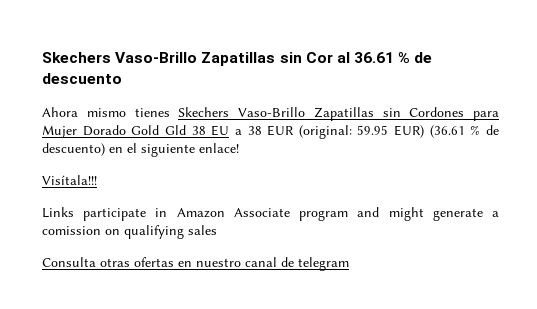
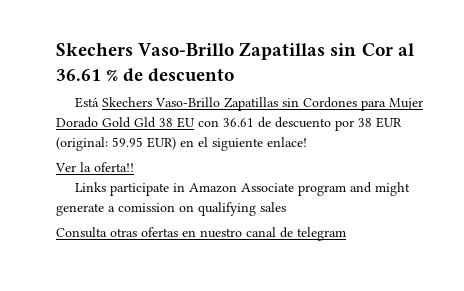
- Ahora mismo tienes Skechers Vaso-Brillo Zapatillas sin Cordones para Mujer Dorado Gold Gld 38 EU a 38 EUR (original: 59.95 EUR) (36.61 % de descuento) en el siguiente enlace!
+ Está Skechers Vaso-Brillo Zapatillas sin Cordones para Mujer Dorado Gold Gld 38 EU con 36.61 de descuento por 38 EUR (original: 59.95 EUR) en el siguiente enlace!
- Visítala!!!
+ Ver la oferta!!

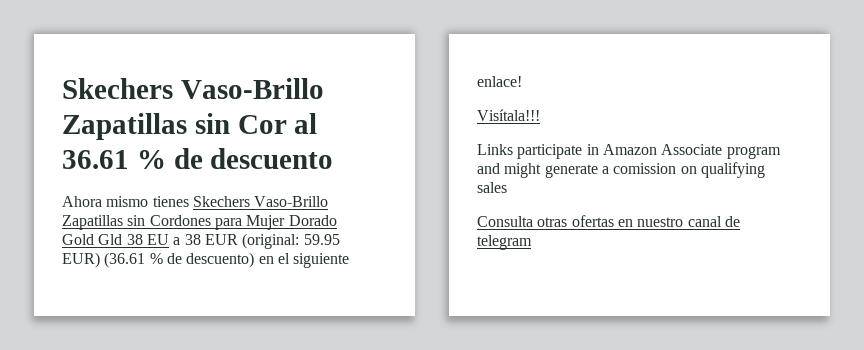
- Está Skechers Vaso-Brillo Zapatillas sin Cordones para Mujer Dorado Gold Gld 38 EU con 36.61 de descuento por 38 EUR (original: 59.95 EUR) en el siguiente enlace!
+ Ahora mismo tienes Skechers Vaso-Brillo Zapatillas sin Cordones para Mujer Dorado Gold Gld 38 EU a 38 EUR (original: 59.95 EUR) (36.61 % de descuento) en el siguiente enlace!
- Ver la oferta!!
+ Visítala!!!

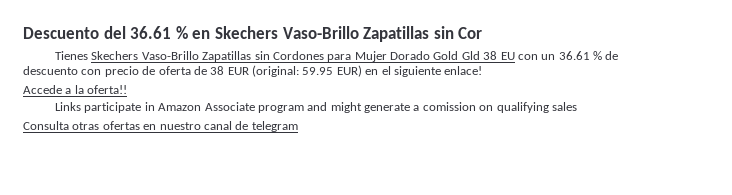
- Skechers Vaso-Brillo Zapatillas sin Cor al 36.61 % de descuento
- Ahora mismo tienes Skechers Vaso-Brillo Zapatillas sin Cordones para Mujer Dorado Gold Gld 38 EU a 38 EUR (original: 59.95 EUR) (36.61 % de descuento) en el siguiente enlace!
+ Descuento del 36.61 % en Skechers Vaso-Brillo Zapatillas sin Cor
+ Tienes Skechers Vaso-Brillo Zapatillas sin Cordones para Mujer Dorado Gold Gld 38 EU con un 36.61 % de descuento con precio de oferta de 38 EUR (original: 59.95 EUR) en el siguiente enlace!
- Visítala!!!
+ Accede a la oferta!!

